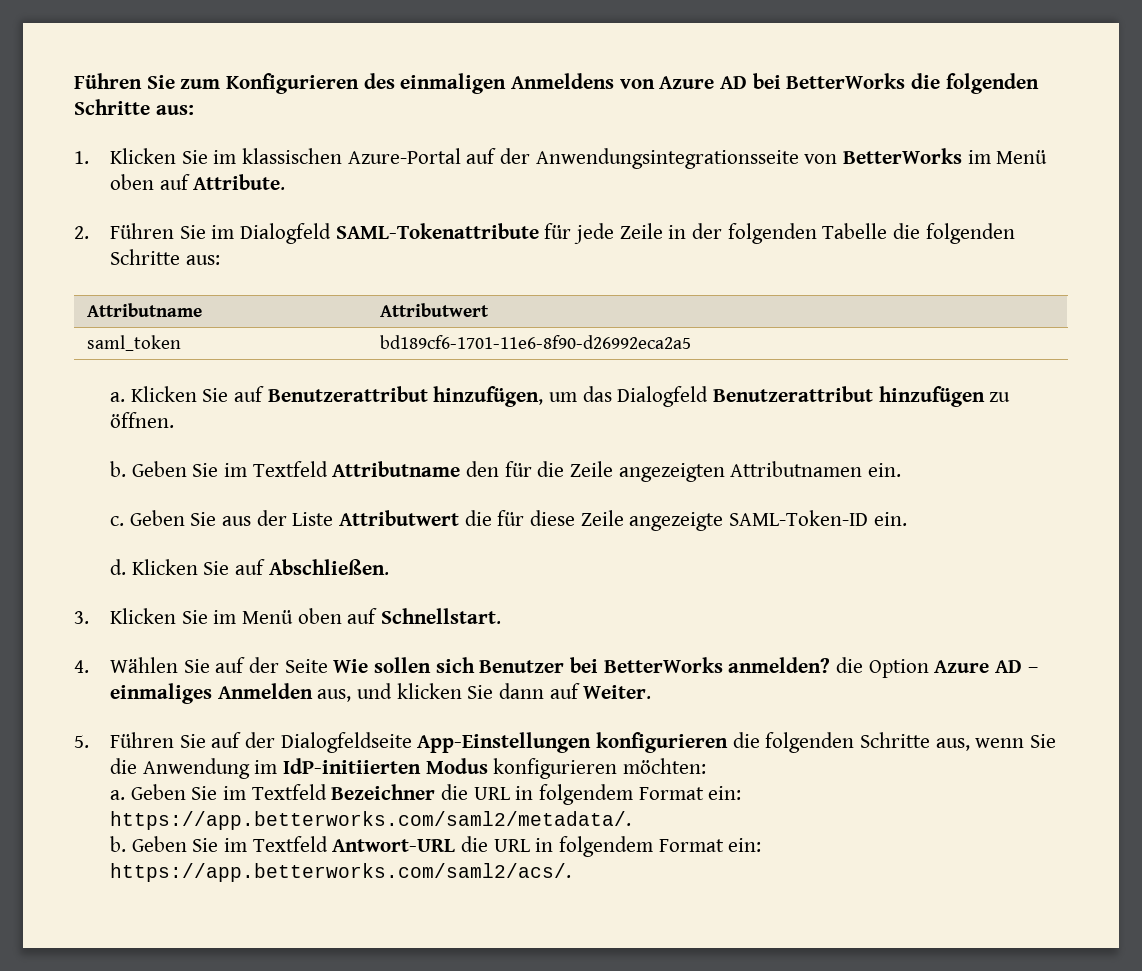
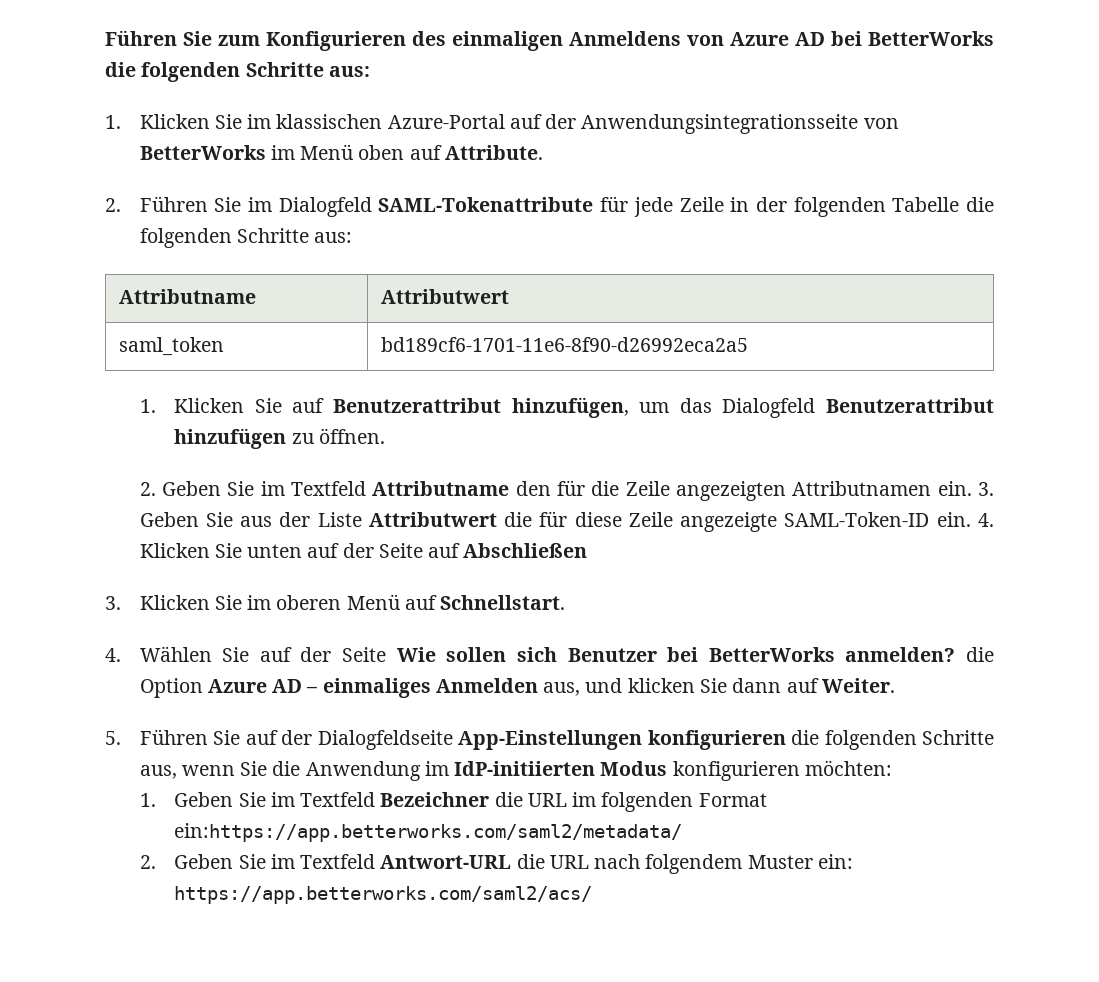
- a. Klicken Sie auf Benutzerattribut hinzufügen, um das Dialogfeld Benutzerattribut hinzufügen zu öffnen.
+ 1. Klicken Sie auf Benutzerattribut hinzufügen, um das Dialogfeld Benutzerattribut hinzufügen zu öffnen.
- b. Geben Sie im Textfeld Attributname den für die Zeile angezeigten Attributnamen ein.
- c. Geben Sie aus der Liste Attributwert die für diese Zeile angezeigte SAML-Token-ID ein.
- d. Klicken Sie auf Abschließen.
+ 2. Geben Sie im Textfeld Attributname den für die Zeile angezeigten Attributnamen ein. 3. Geben Sie aus der Liste Attributwert die für diese Zeile angezeigte SAML-Token-ID ein. 4. Klicken Sie unten auf der Seite auf Abschließen
- 3. Klicken Sie im Menü oben auf Schnellstart.
+ 3. Klicken Sie im oberen Menü auf Schnellstart.
- a. Geben Sie im Textfeld Bezeichner die URL in folgendem Format ein: https://app.betterworks.com/saml2/metadata/.
- b. Geben Sie im Textfeld Antwort-URL die URL in folgendem Format ein: https://app.betterworks.com/saml2/acs/.
+ 1. Geben Sie im Textfeld Bezeichner die URL im folgenden Format ein:https://app.betterworks.com/saml2/metadata/
+ 2. Geben Sie im Textfeld Antwort-URL die URL nach folgendem Muster ein: https://app.betterworks.com/saml2/acs/

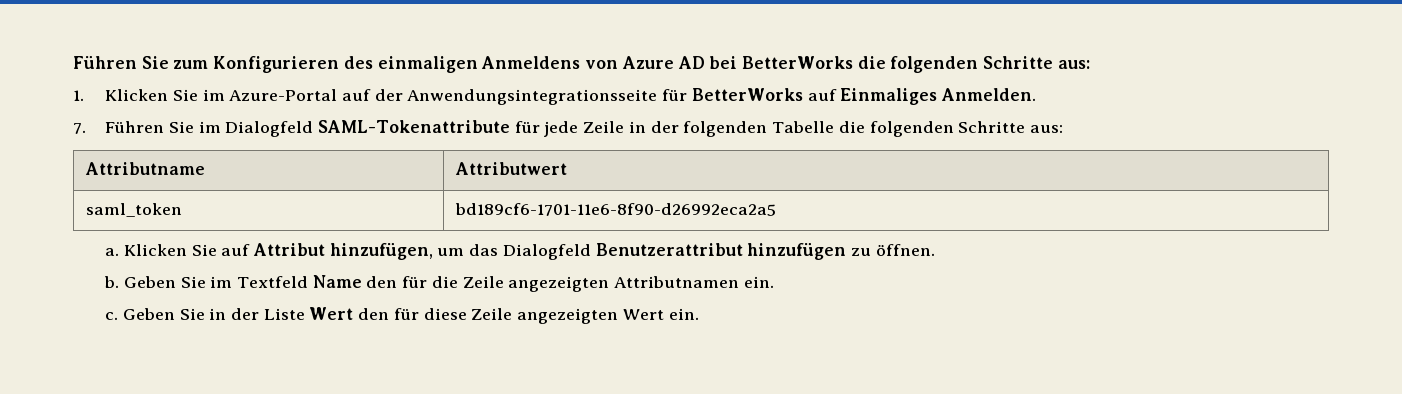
- 1. Klicken Sie im klassischen Azure-Portal auf der Anwendungsintegrationsseite von BetterWorks im Menü oben auf Attribute.
- 2. Führen Sie im Dialogfeld SAML-Tokenattribute für jede Zeile in der folgenden Tabelle die folgenden Schritte aus:
+ 1. Klicken Sie im Azure-Portal auf der Anwendungsintegrationsseite für BetterWorks auf Einmaliges Anmelden.
+ 7. Führen Sie im Dialogfeld SAML-Tokenattribute für jede Zeile in der folgenden Tabelle die folgenden Schritte aus:
- 1. Klicken Sie auf Benutzerattribut hinzufügen, um das Dialogfeld Benutzerattribut hinzufügen zu öffnen.
+ a. Klicken Sie auf Attribut hinzufügen, um das Dialogfeld Benutzerattribut hinzufügen zu öffnen.
- 2. Geben Sie im Textfeld Attributname den für die Zeile angezeigten Attributnamen ein. 3. Geben Sie aus der Liste Attributwert die für diese Zeile angezeigte SAML-Token-ID ein. 4. Klicken Sie unten auf der Seite auf Abschließen
- 3. Klicken Sie im oberen Menü auf Schnellstart.
- 4. Wählen Sie auf der Seite Wie sollen sich Benutzer bei BetterWorks anmelden? die Option Azure AD – einmaliges Anmelden aus, und klicken Sie dann auf Weiter.
- 5. Führen Sie auf der Dialogfeldseite App-Einstellungen konfigurieren die folgenden Schritte aus, wenn Sie die Anwendung im IdP-initiierten Modus konfigurieren möchten:
- 1. Geben Sie im Textfeld Bezeichner die URL im folgenden Format ein:https://app.betterworks.com/saml2/metadata/
- 2. Geben Sie im Textfeld Antwort-URL die URL nach folgendem Muster ein: https://app.betterworks.com/saml2/acs/
+ b. Geben Sie im Textfeld Name den für die Zeile angezeigten Attributnamen ein.
+ c. Geben Sie in der Liste Wert den für diese Zeile angezeigten Wert ein.

